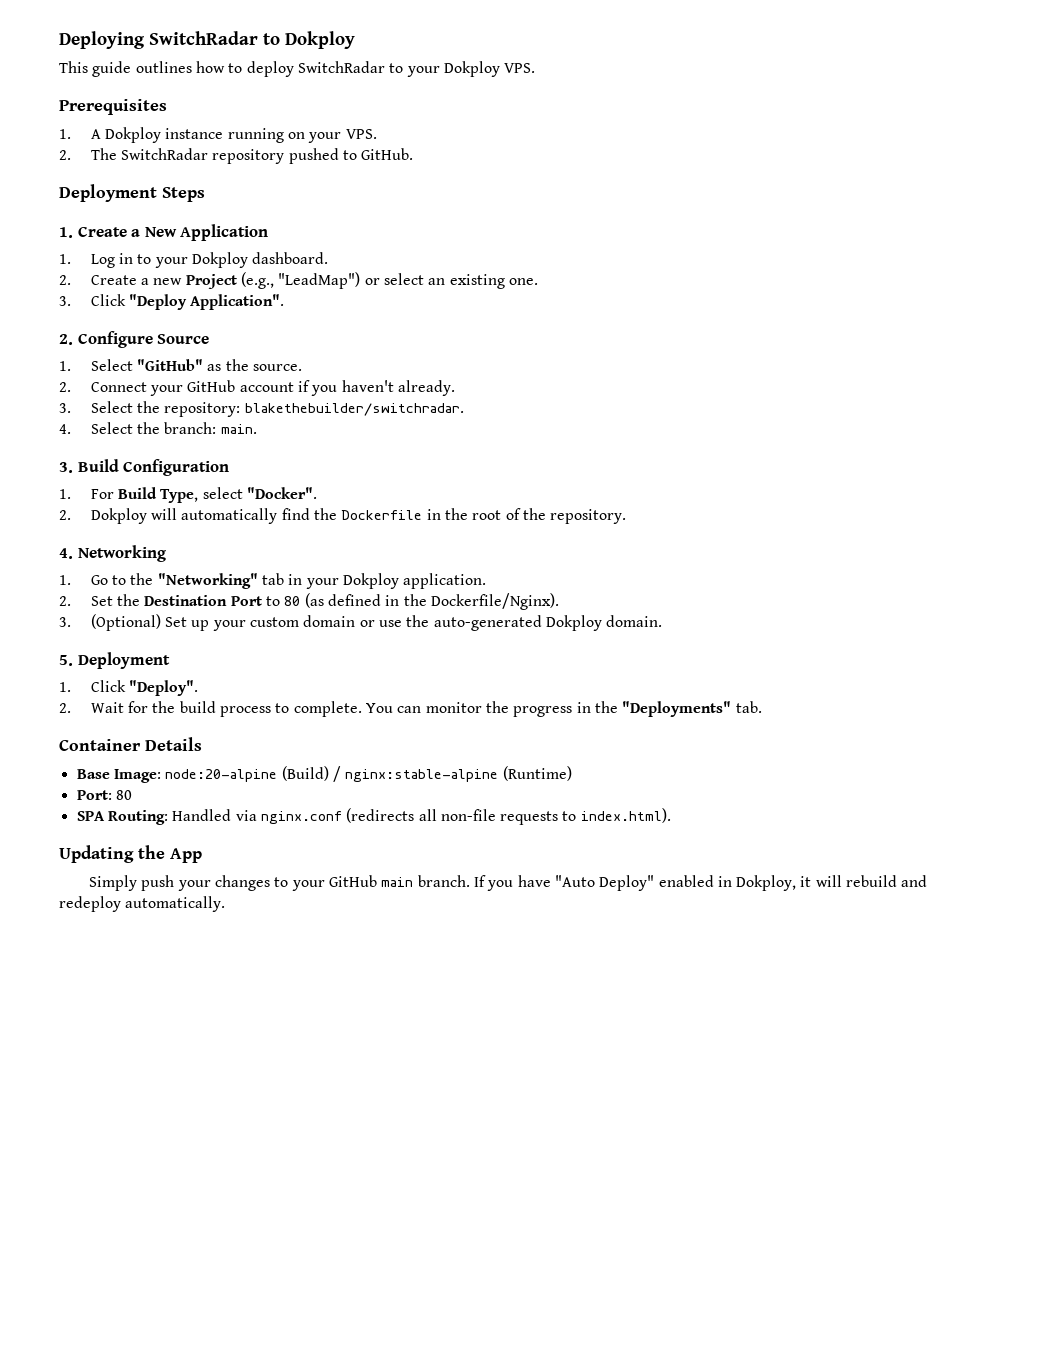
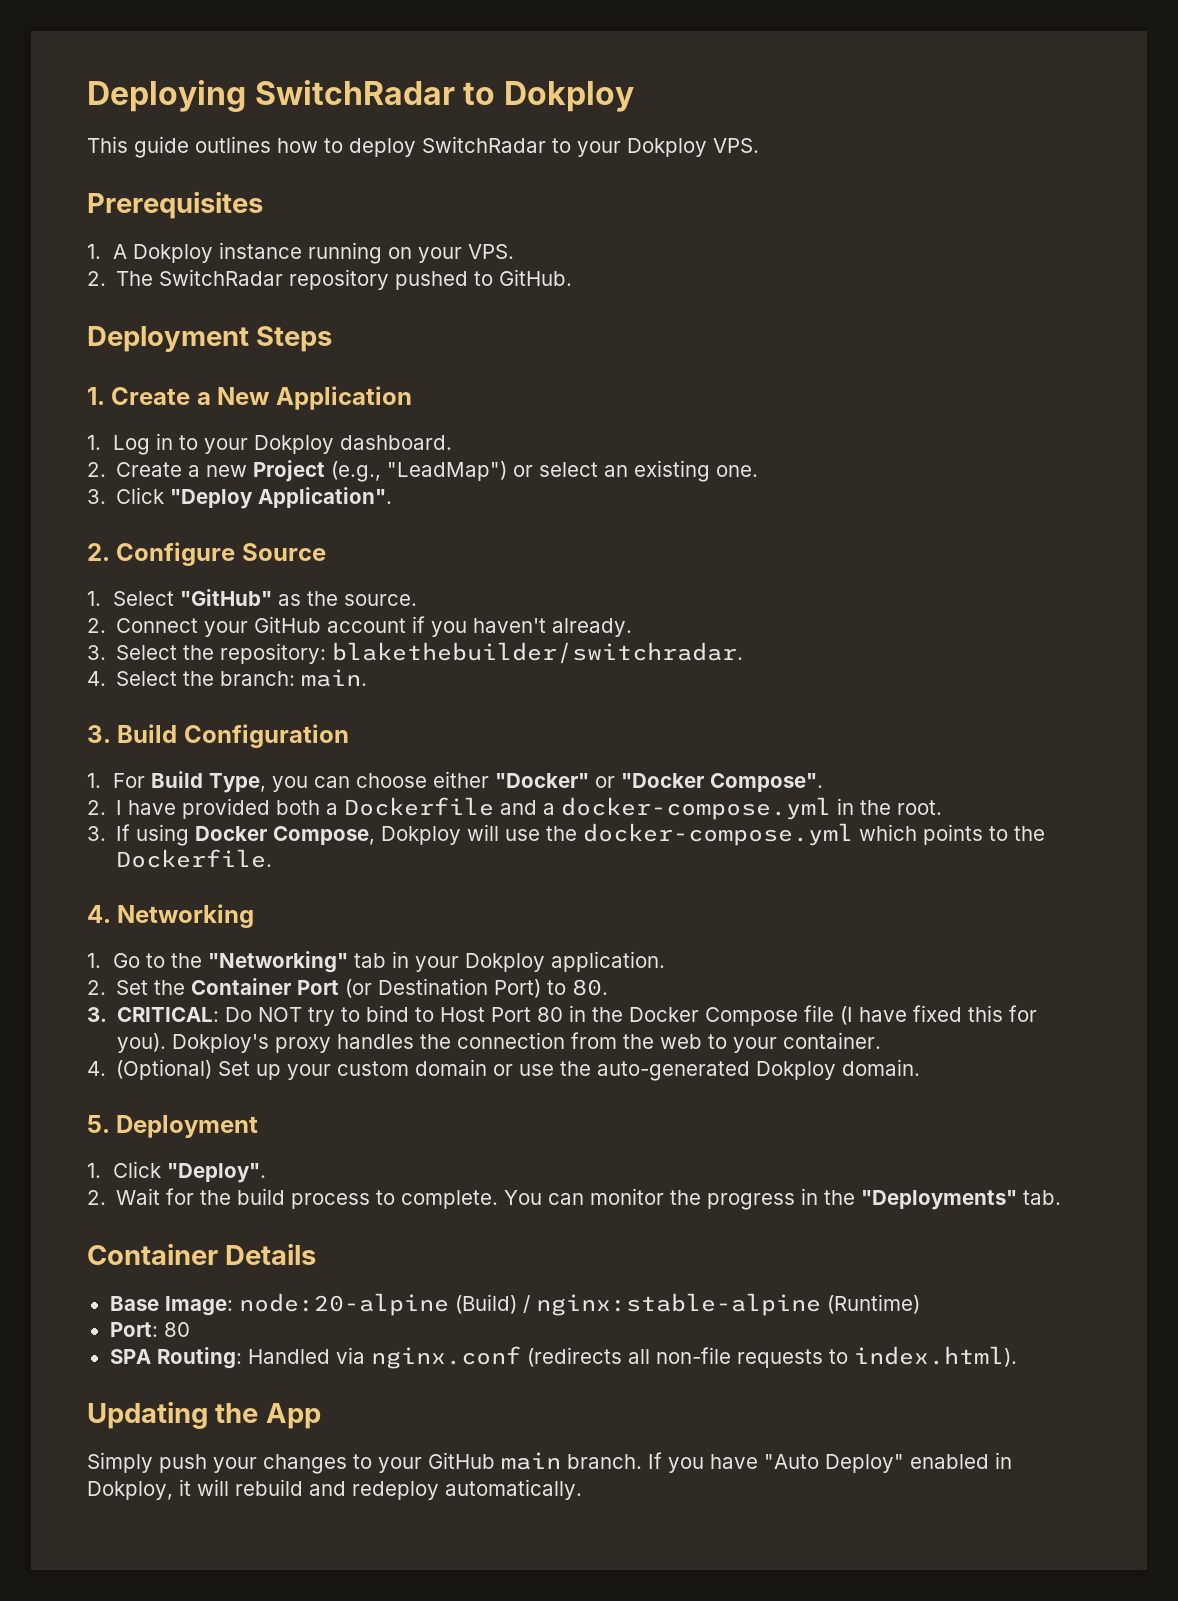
- 1. For Build Type, select "Docker".
- 2. Dokploy will automatically find the Dockerfile in the root of the repository.
+ 1. For Build Type, you can choose either "Docker" or "Docker Compose".
+ 2. I have provided both a Dockerfile and a docker-compose.yml in the root.
+ 3. If using Docker Compose, Dokploy will use the docker-compose.yml which points to the Dockerfile.
- 2. Set the Destination Port to 80 (as defined in the Dockerfile/Nginx).
- 3. (Optional) Set up your custom domain or use the auto-generated Dokploy domain.
+ 2. Set the Container Port (or Destination Port) to 80.
+ 3. CRITICAL: Do NOT try to bind to Host Port 80 in the Docker Compose file (I have fixed this for you). Dokploy's proxy handles the connection from the web to your container.
+ 4. (Optional) Set up your custom domain or use the auto-generated Dokploy domain.

